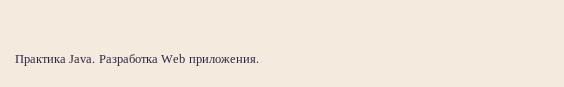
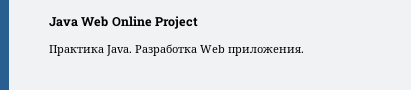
+ Java Web Online Project

